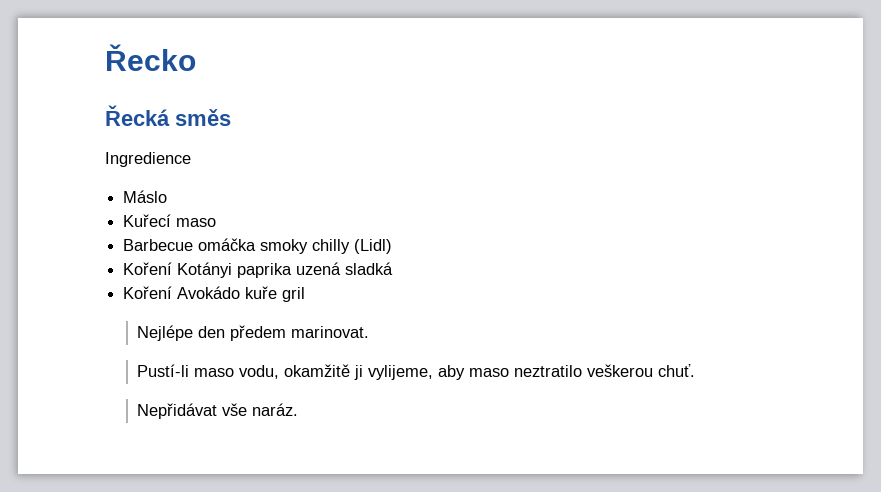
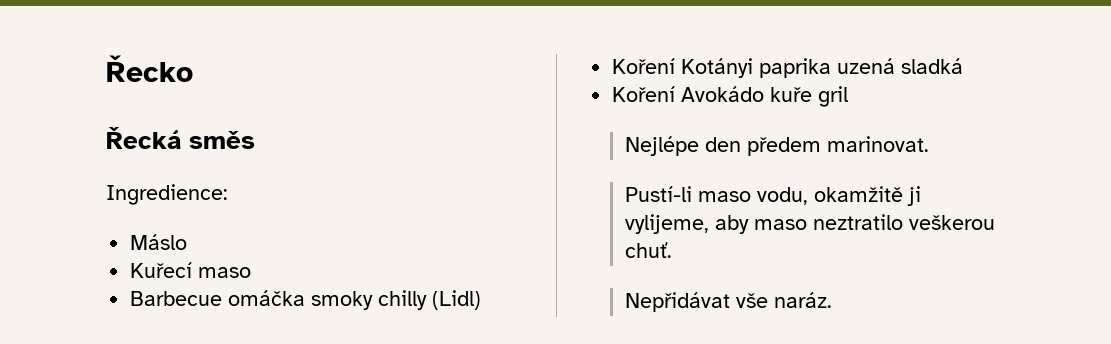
- Ingredience
+ Ingredience:

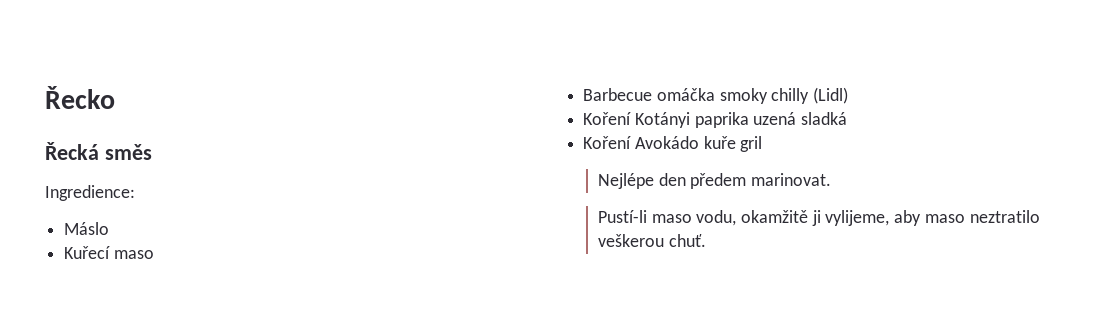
- Nepřidávat vše naráz.

